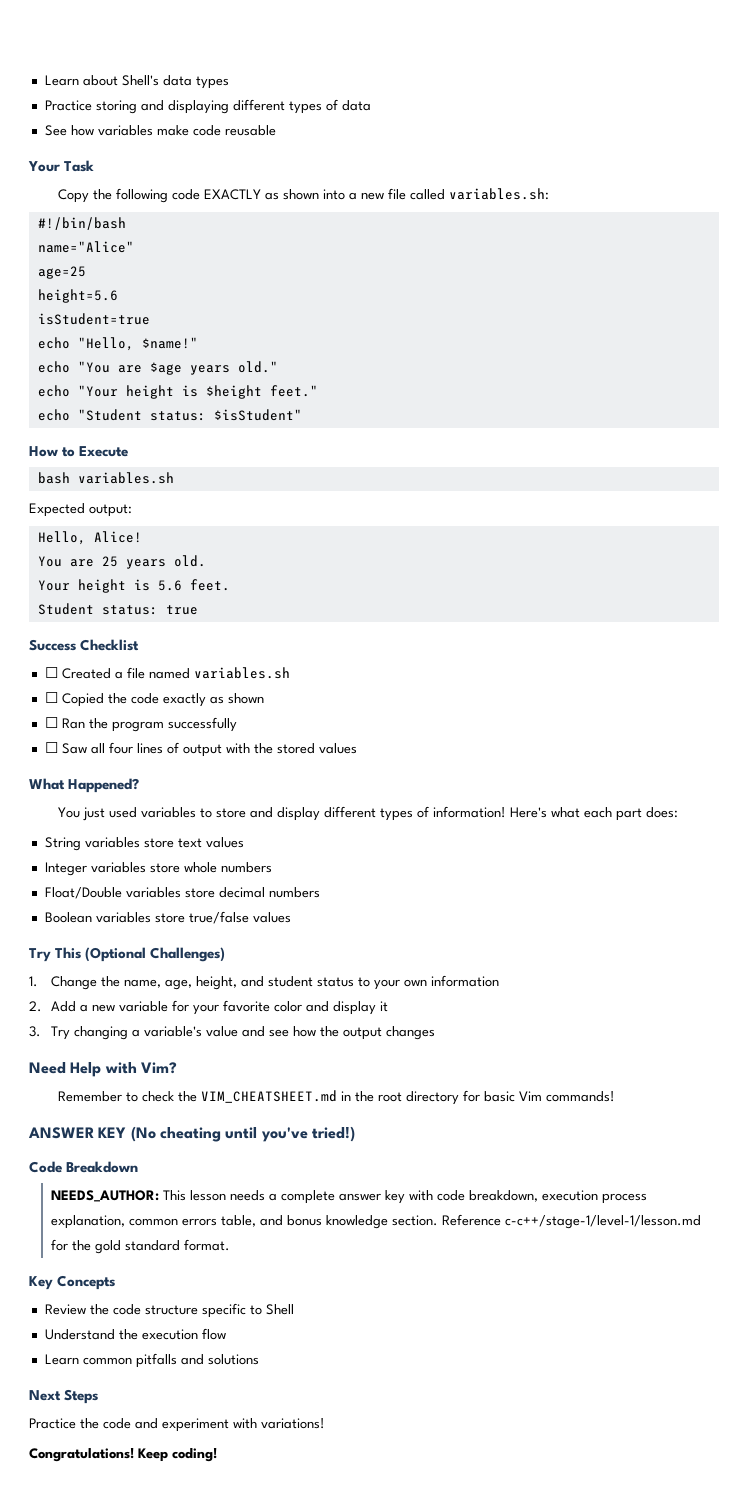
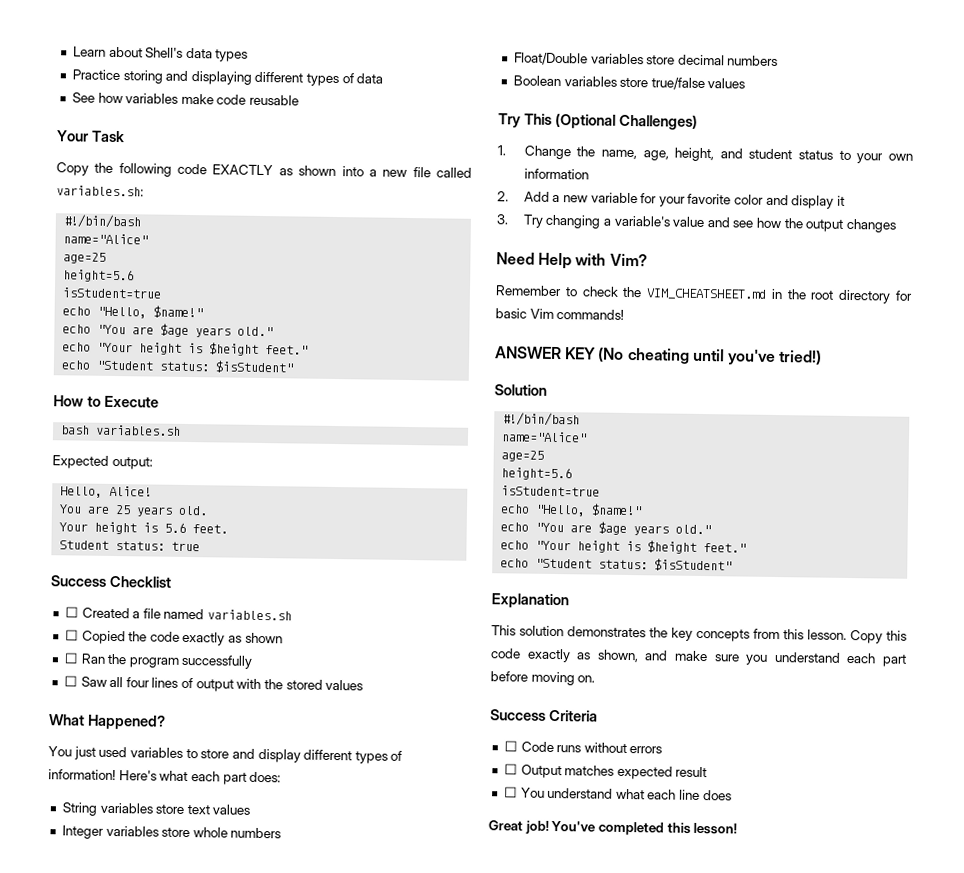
- Code Breakdown
- NEEDS_AUTHOR: This lesson needs a complete answer key with code breakdown, execution process explanation, common errors table, and bonus knowledge section. Reference c-c++/stage-1/level-1/lesson.md for the gold standard format.
- Key Concepts
- Review the code structure specific to Shell
- Understand the execution flow
- Learn common pitfalls and solutions
- Next Steps
- Practice the code and experiment with variations!
- Congratulations! Keep coding!
+ Solution
+ #!/bin/bash
+ name="Alice"
+ age=25
+ height=5.6
+ isStudent=true
+ echo "Hello, $name!"
+ echo "You are $age years old."
+ echo "Your height is $height feet."
+ echo "Student status: $isStudent"
+ Explanation
+ This solution demonstrates the key concepts from this lesson. Copy this code exactly as shown, and make sure you understand each part before moving on.
+ Success Criteria
+ ☐ Code runs without errors
+ ☐ Output matches expected result
+ ☐ You understand what each line does
+ Great job! You've completed this lesson!

